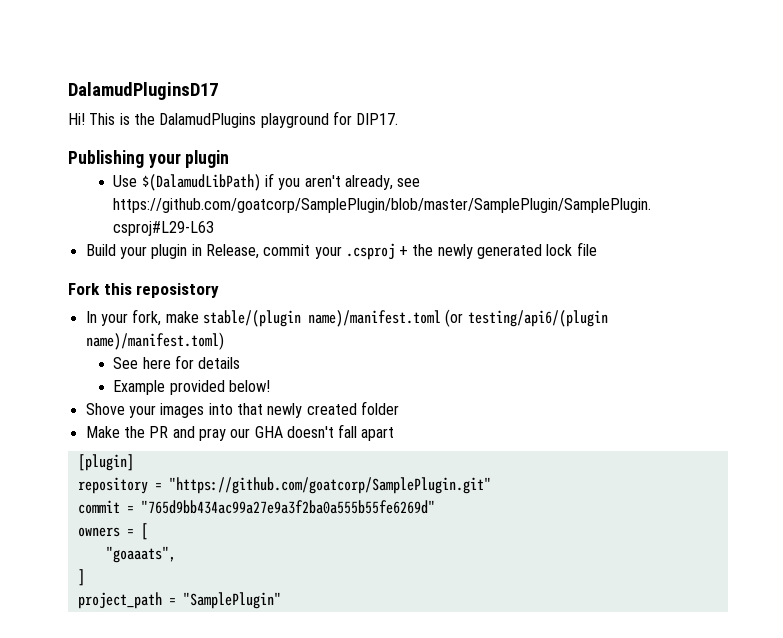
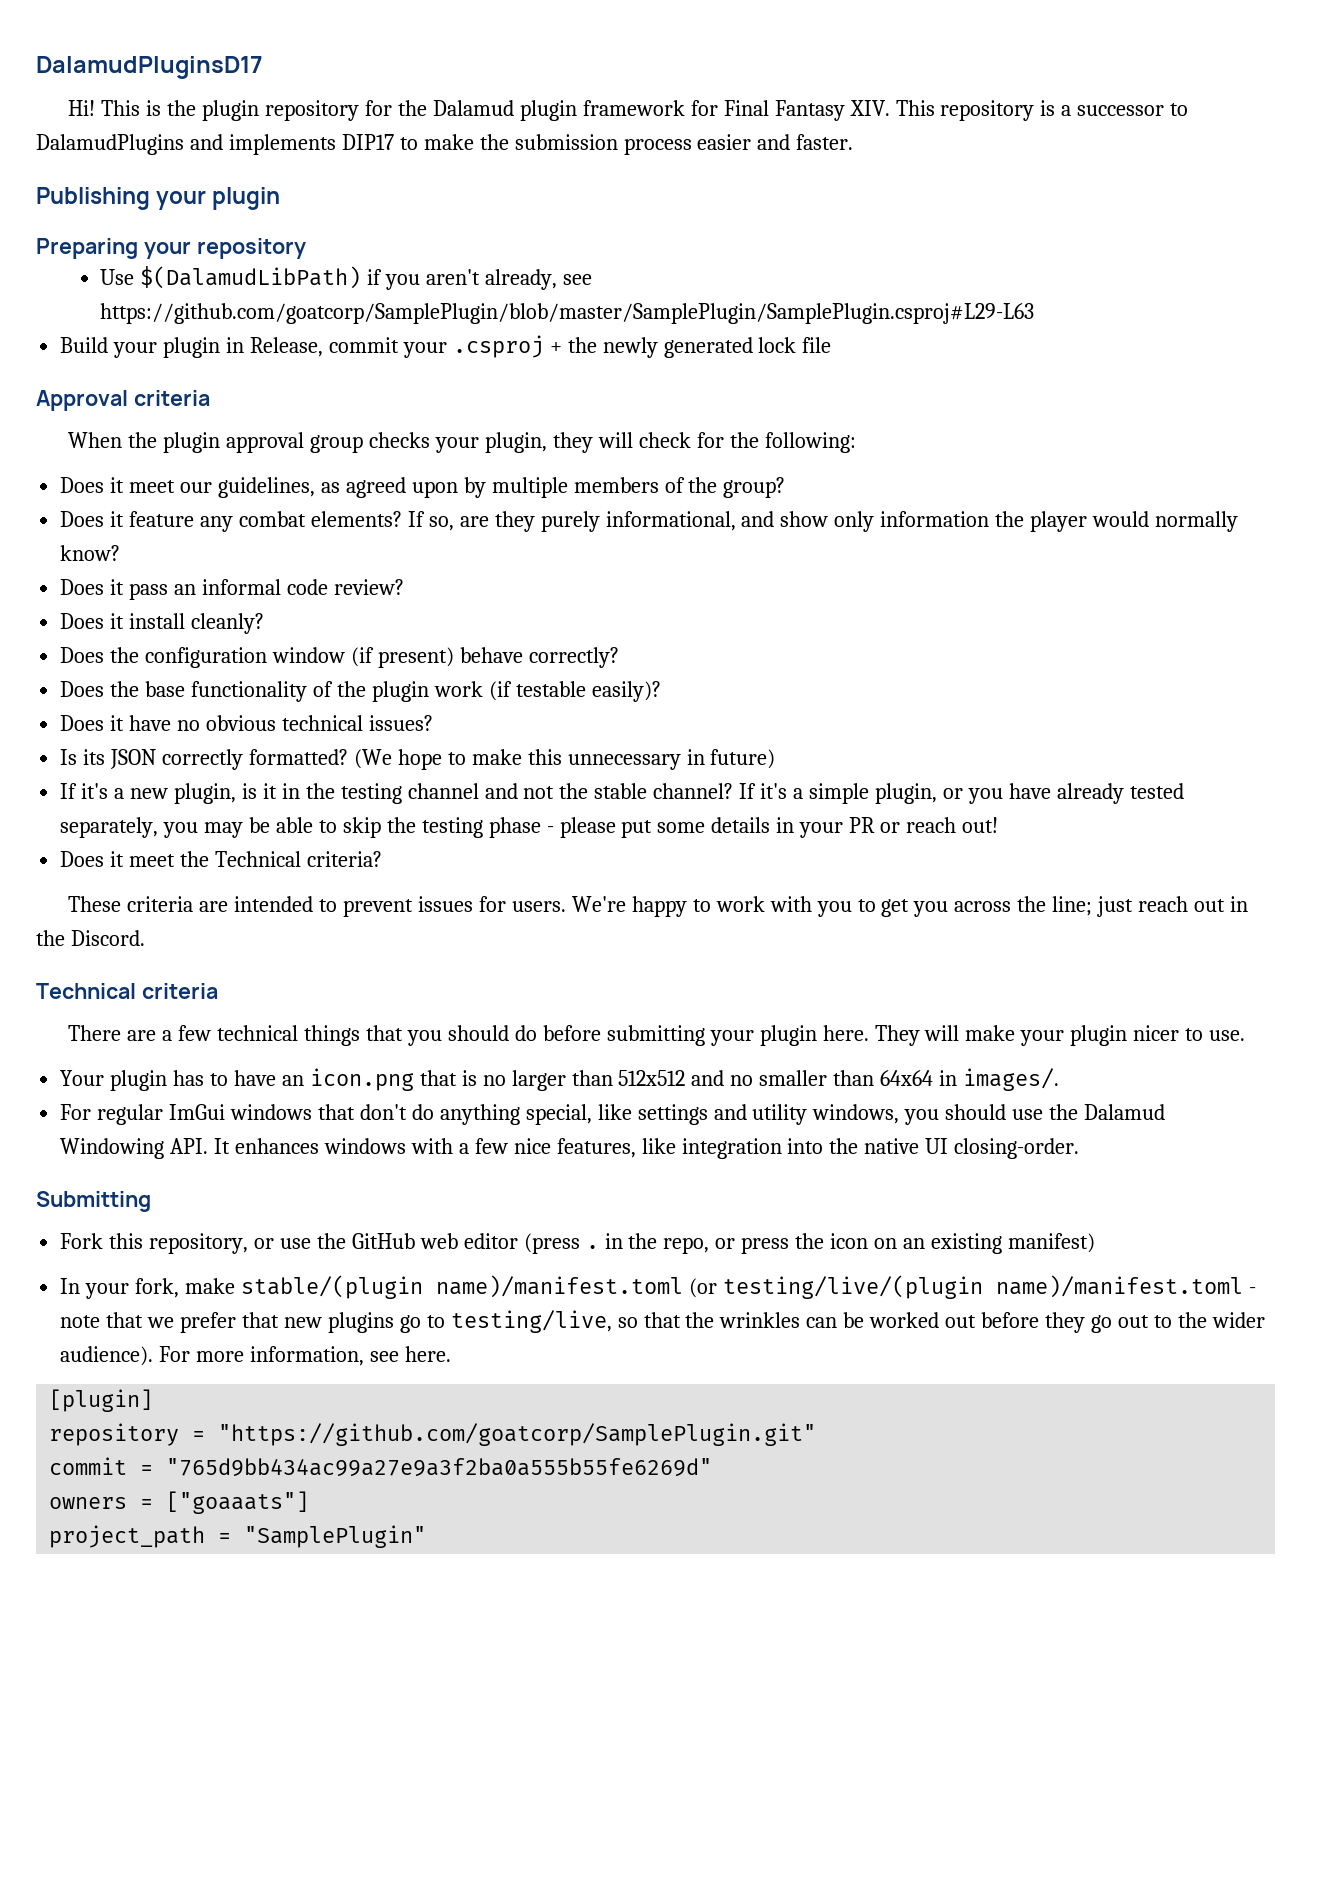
- This is the DalamudPlugins playground for DIP17.
+ This is the plugin repository for the Dalamud plugin framework for Final Fantasy XIV. This repository is a successor to DalamudPlugins and implements DIP17 to make the submission process easier and faster.
+ Preparing your repository
- Fork this reposistory
+ Approval criteria
+ When the plugin approval group checks your plugin, they will check for the following:
+ Does it meet our guidelines, as agreed upon by multiple members of the group?
+ Does it feature any combat elements? If so, are they purely informational, and show only information the player would normally know?
+ Does it pass an informal code review?
+ Does it install cleanly?
+ Does the configuration window (if present) behave correctly?
+ Does the base functionality of the plugin work (if testable easily)?
+ Does it have no obvious technical issues?
+ Is its JSON correctly formatted? (We hope to make this unnecessary in future)
+ If it's a new plugin, is it in the testing channel and not the stable channel? If it's a simple plugin, or you have already tested separately, you may be able to skip the testing phase - please put some details in your PR or reach out!
+ Does it meet the Technical criteria?
+ These criteria are intended to prevent issues for users. We're happy to work with you to get you across the line; just reach out in the Discord.
+ Technical criteria
+ There are a few technical things that you should do before submitting your plugin here. They will make your plugin nicer to use.
+ Your plugin has to have an icon.png that is no larger than 512x512 and no smaller than 64x64 in images/.
+ For regular ImGui windows that don't do anything special, like settings and utility windows, you should use the Dalamud Windowing API. It enhances windows with a few nice features, like integration into the native UI closing-order.
+ Submitting
+ Fork this repository, or use the GitHub web editor (press . in the repo, or press the icon on an existing manifest)
- In your fork, make stable/(plugin name)/manifest.toml (or testing/api6/(plugin name)/manifest.toml)
- See here for details
- Example provided below!
- Shove your images into that newly created folder
- Make the PR and pray our GHA doesn't fall apart
+ In your fork, make stable/(plugin name)/manifest.toml (or testing/live/(plugin name)/manifest.toml - note that we prefer that new plugins go to testing/live, so that the wrinkles can be worked out before they go out to the wider audience). For more information, see here.
- owners = [
- "goaaats",
- ]
+ owners = ["goaaats"]

